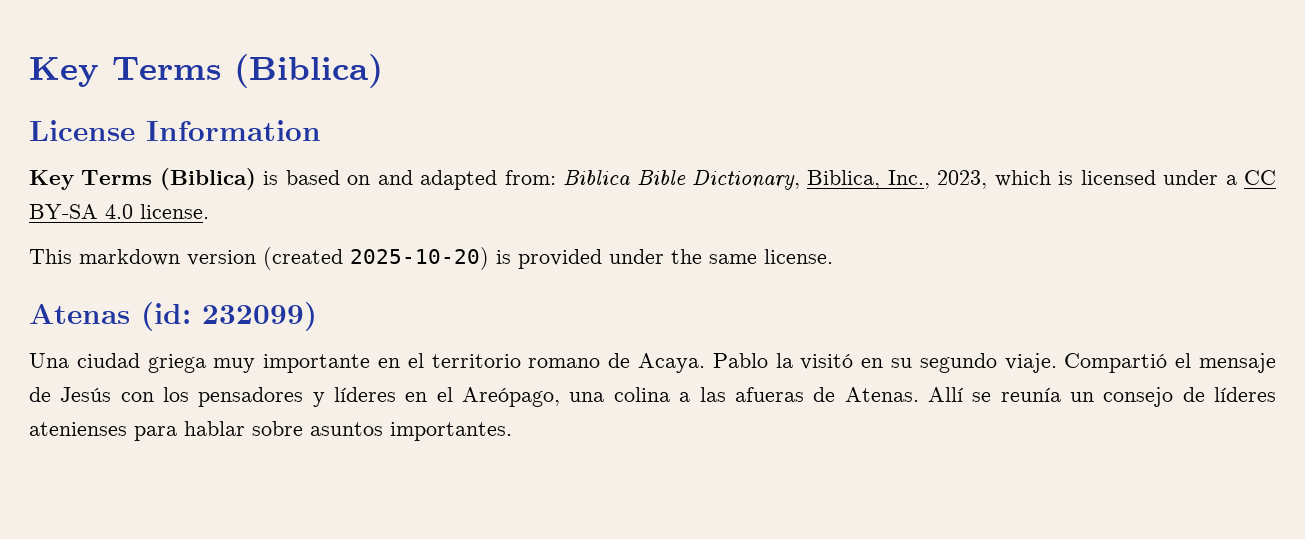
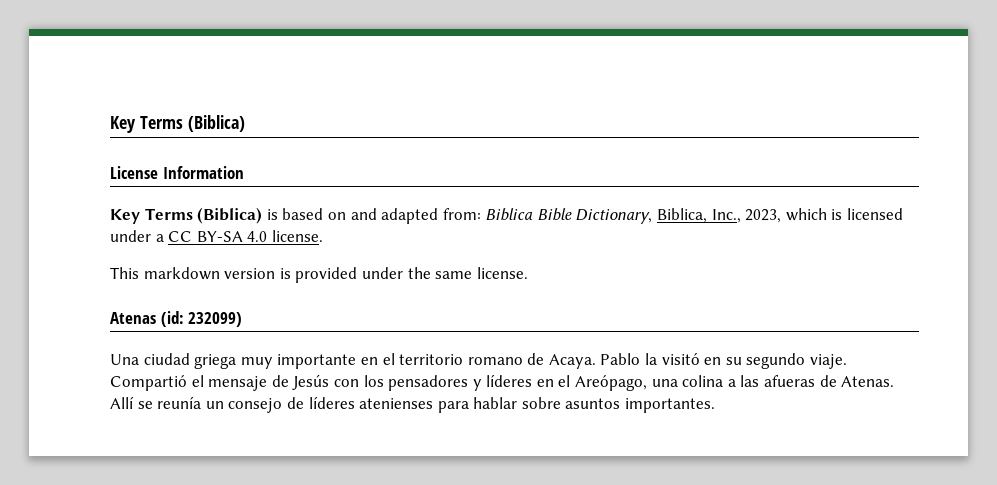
- This markdown version (created 2025-10-20) is provided under the same license.
+ This markdown version is provided under the same license.

